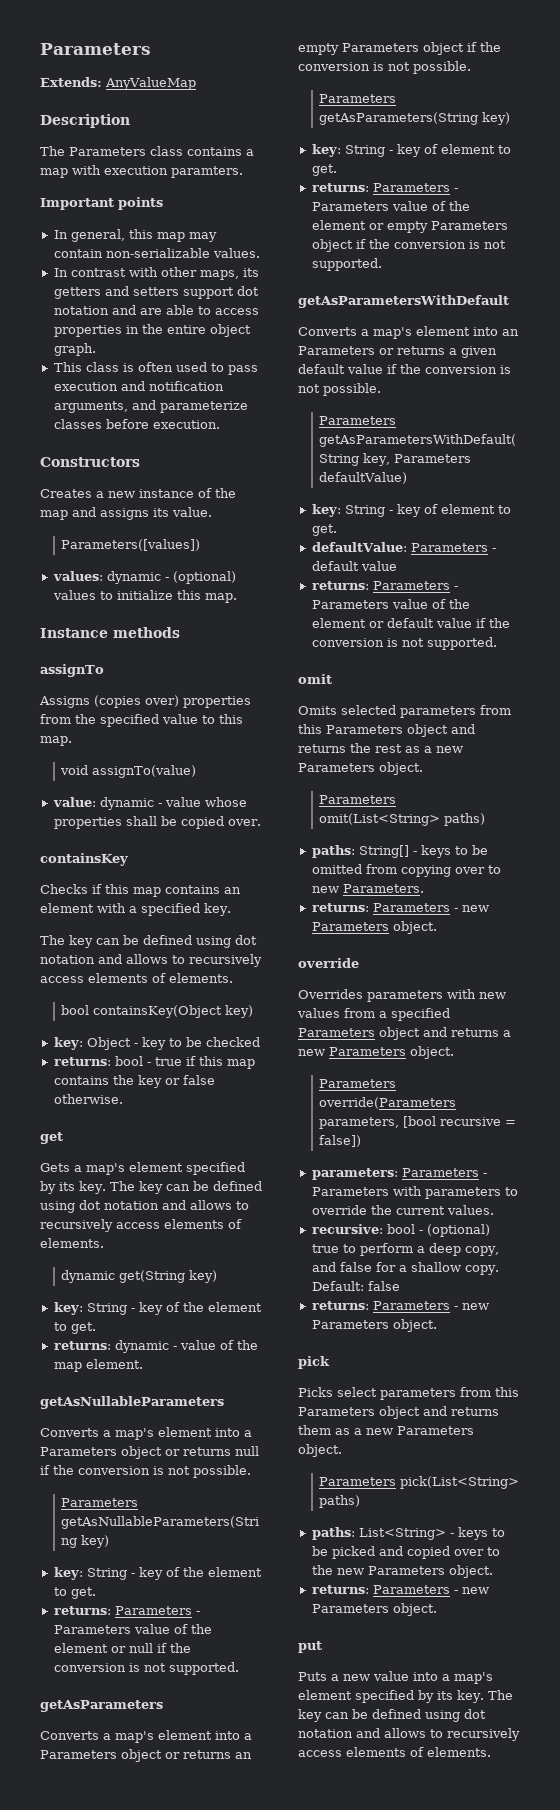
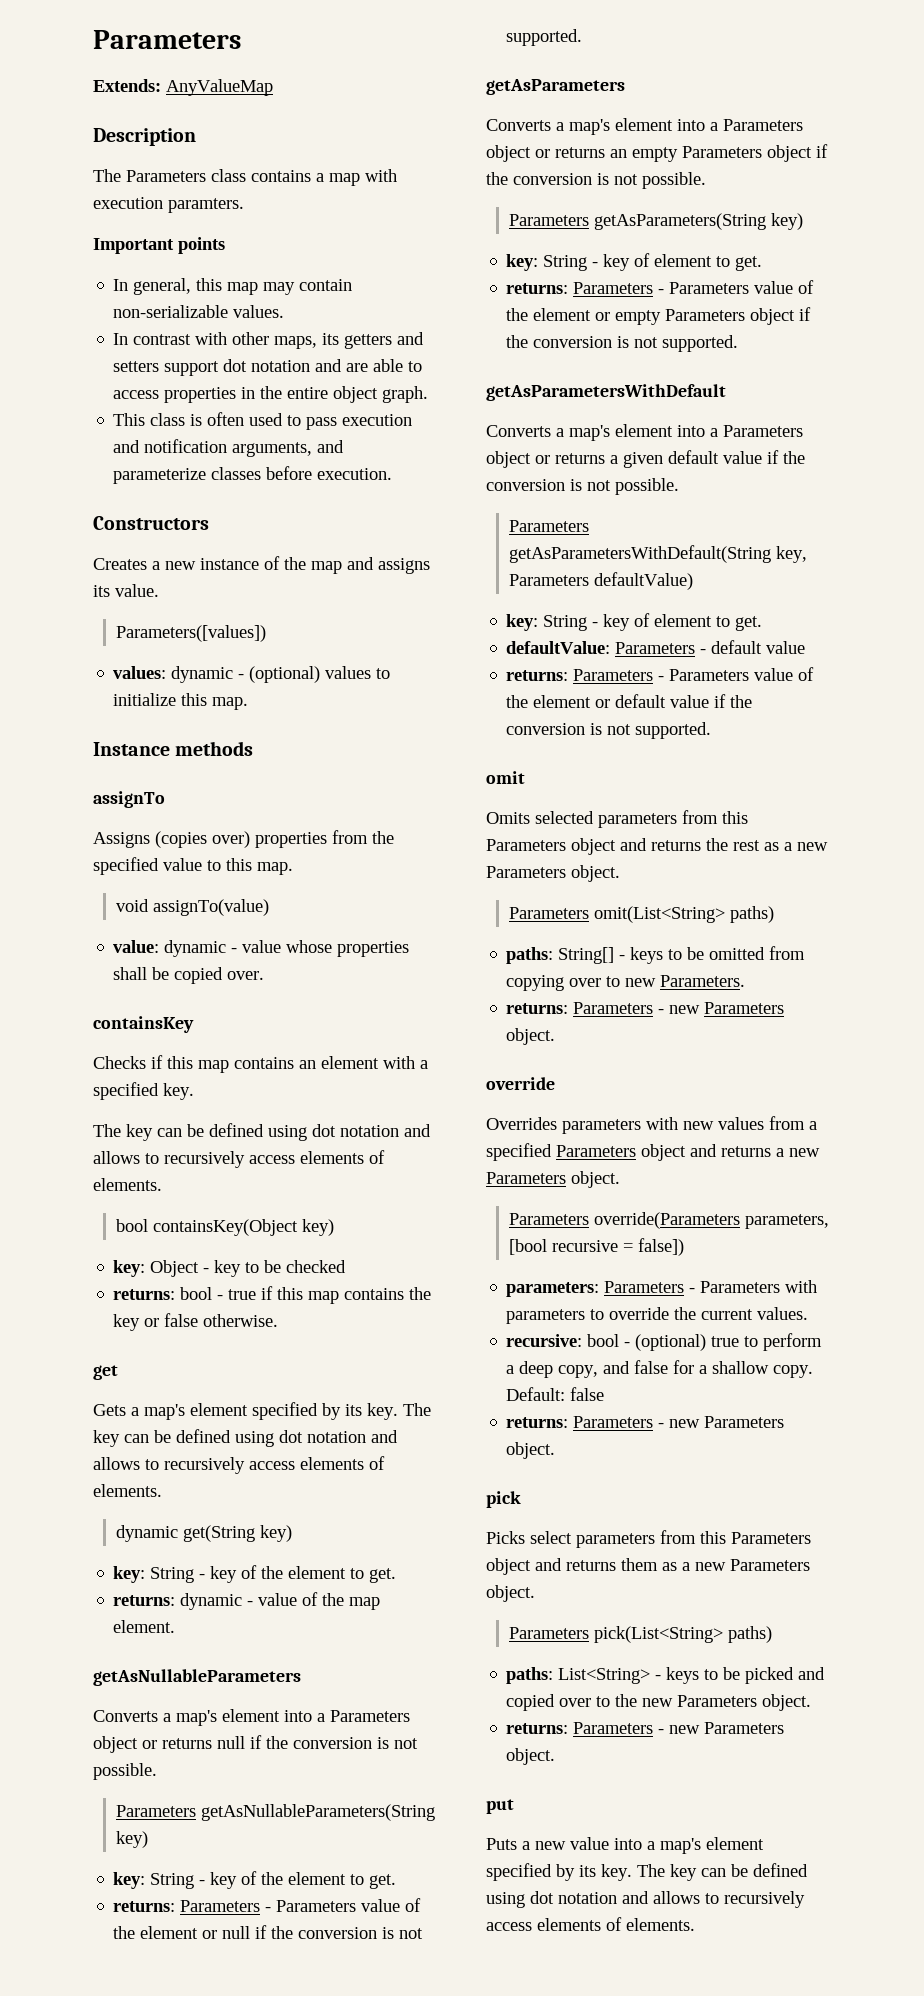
- Converts a map's element into an Parameters or returns a given default value if the conversion is not possible.
+ Converts a map's element into a Parameters object or returns a given default value if the conversion is not possible.

